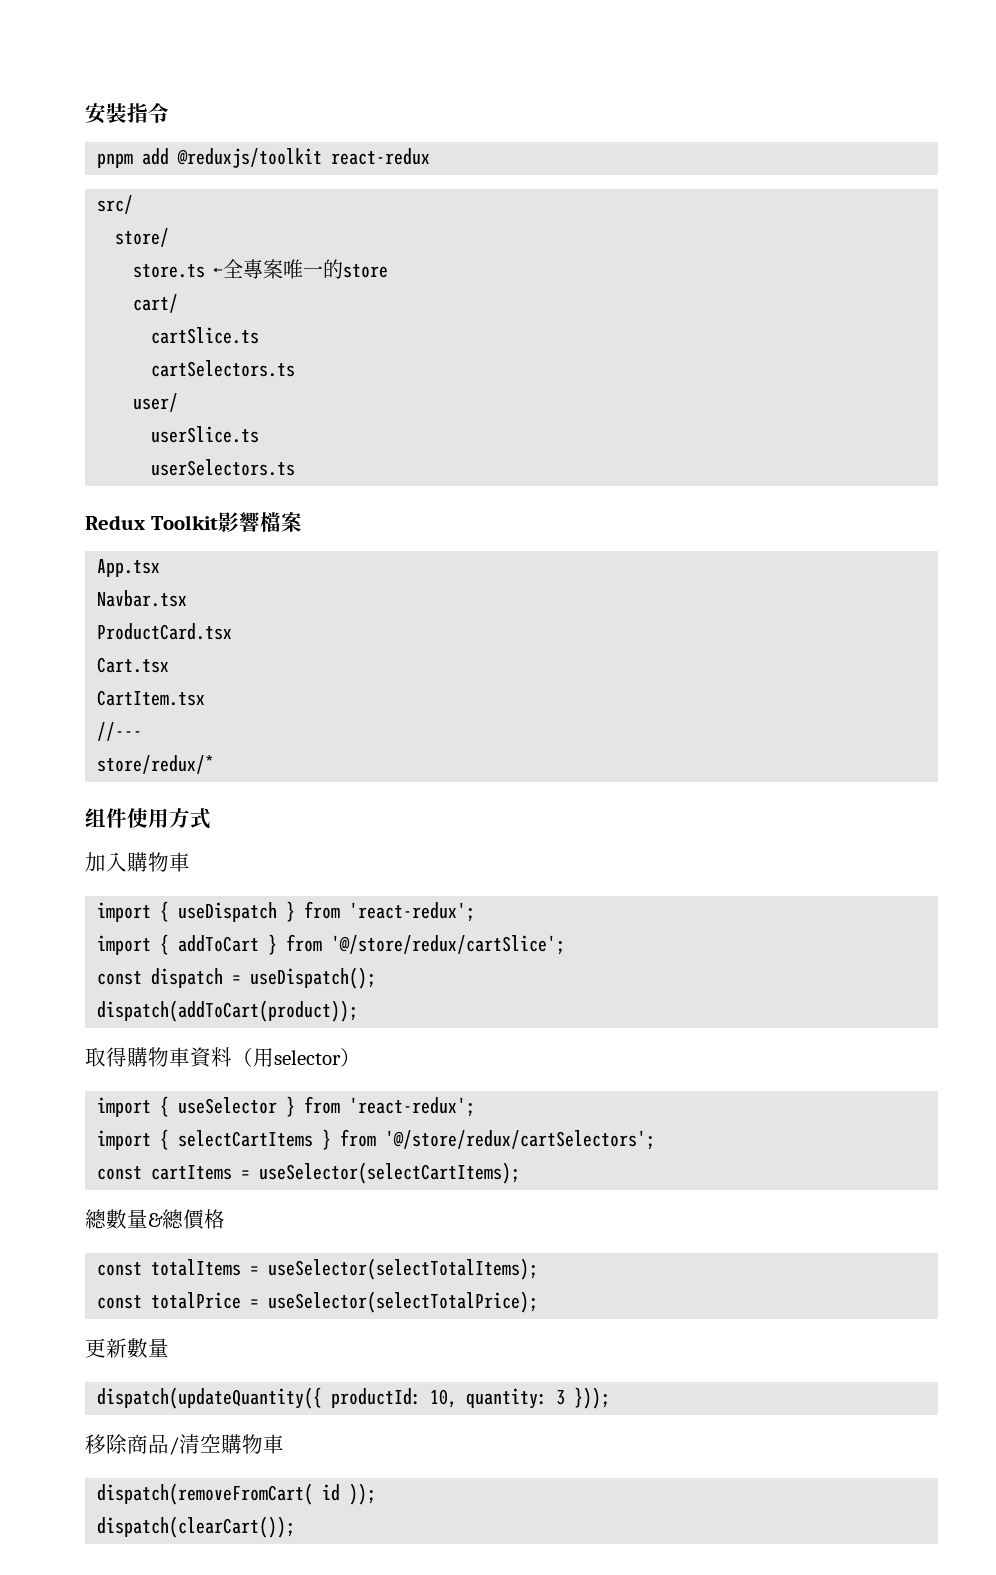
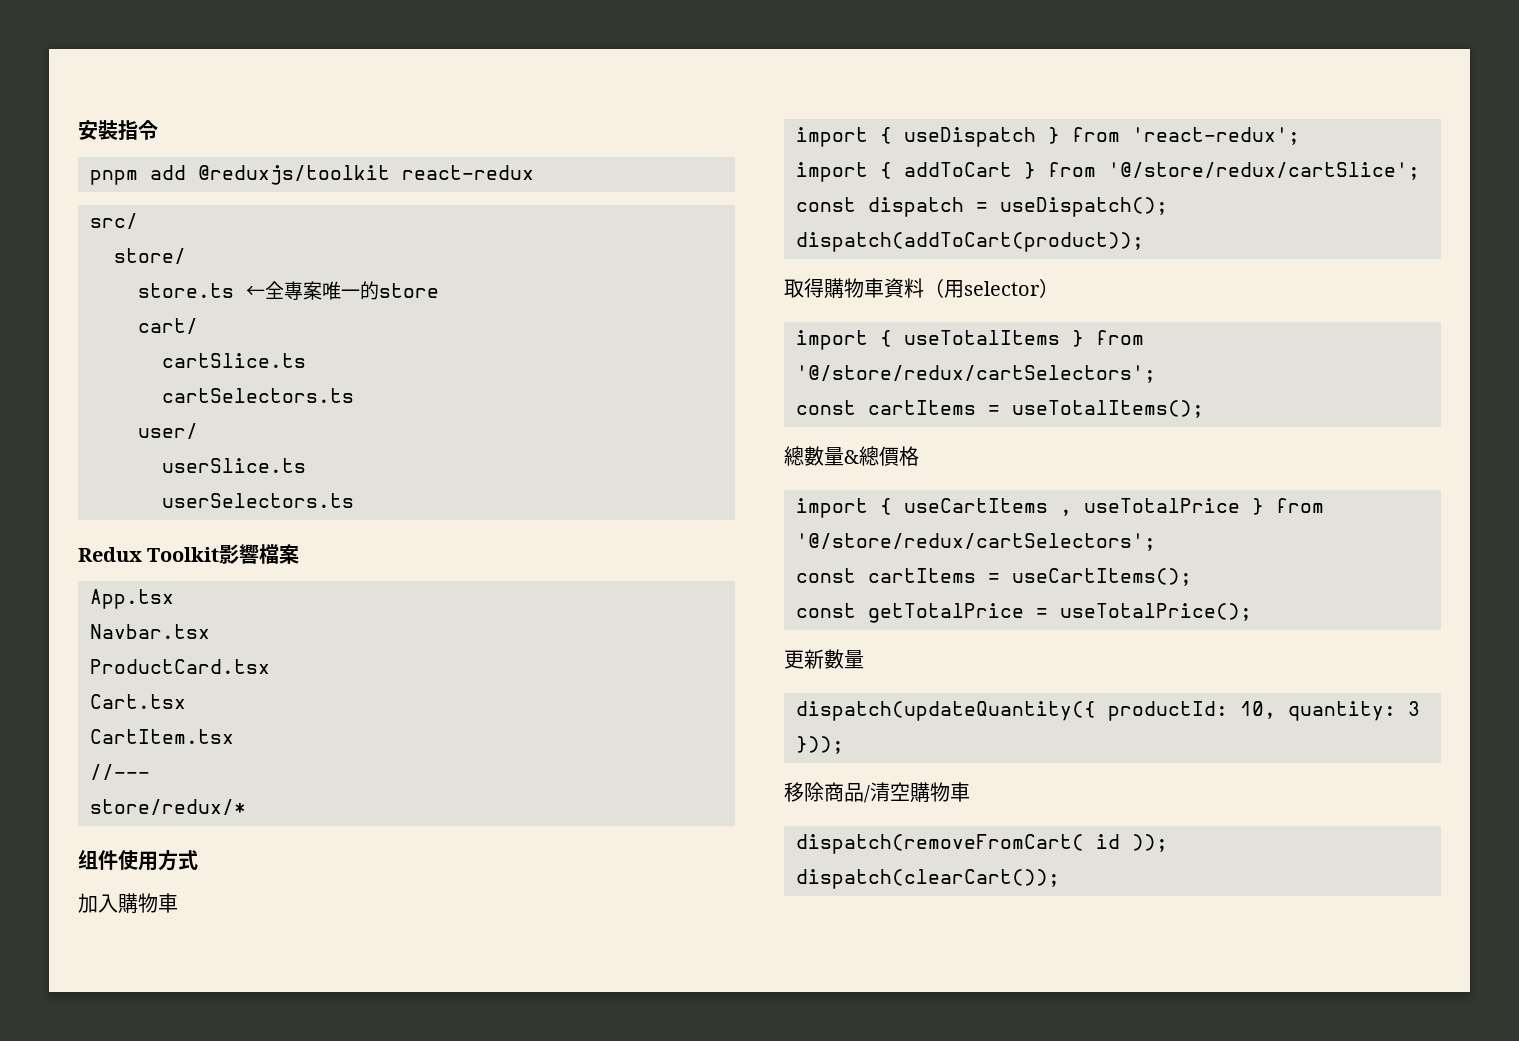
- import { useSelector } from 'react-redux';
- import { selectCartItems } from '@/store/redux/cartSelectors';
- const cartItems = useSelector(selectCartItems);
+ import { useTotalItems } from '@/store/redux/cartSelectors';
+ const cartItems = useTotalItems();
- const totalItems = useSelector(selectTotalItems);
- const totalPrice = useSelector(selectTotalPrice);
+ import { useCartItems , useTotalPrice } from '@/store/redux/cartSelectors';
+ const cartItems = useCartItems();
+ const getTotalPrice = useTotalPrice();

